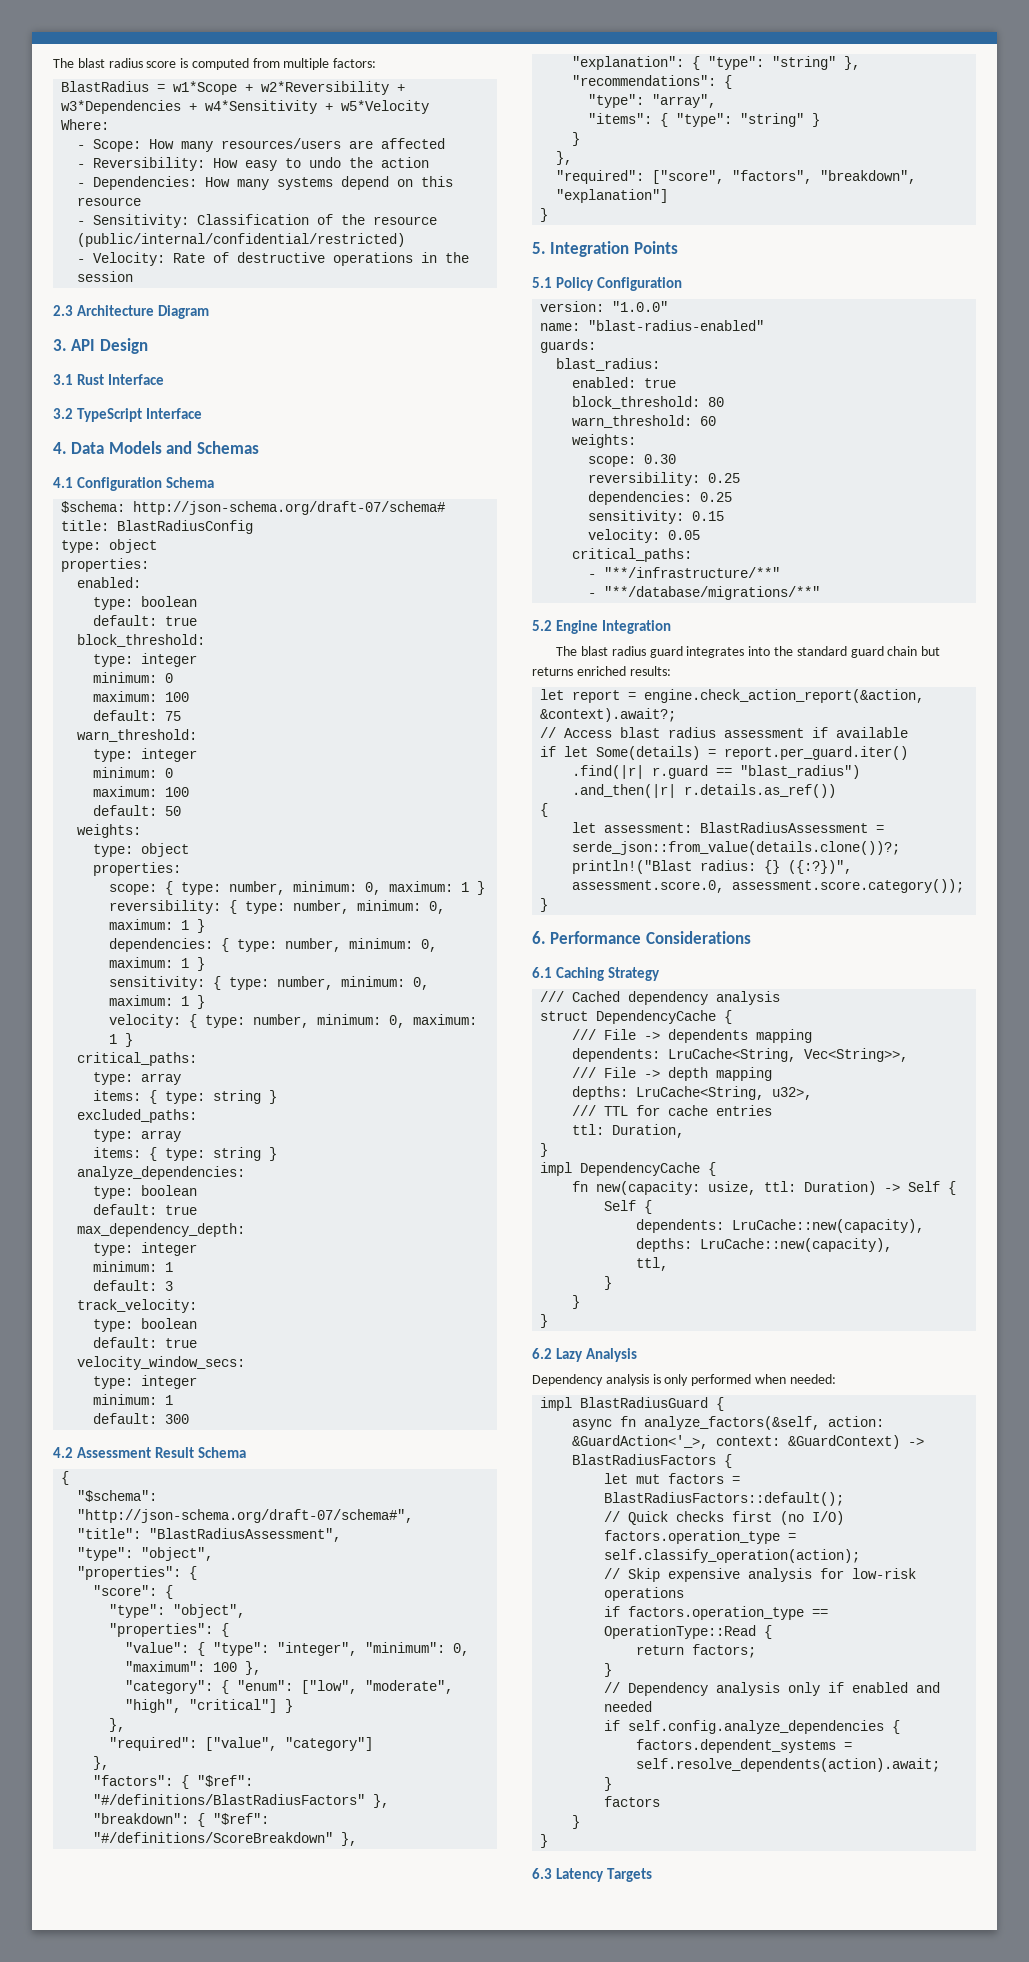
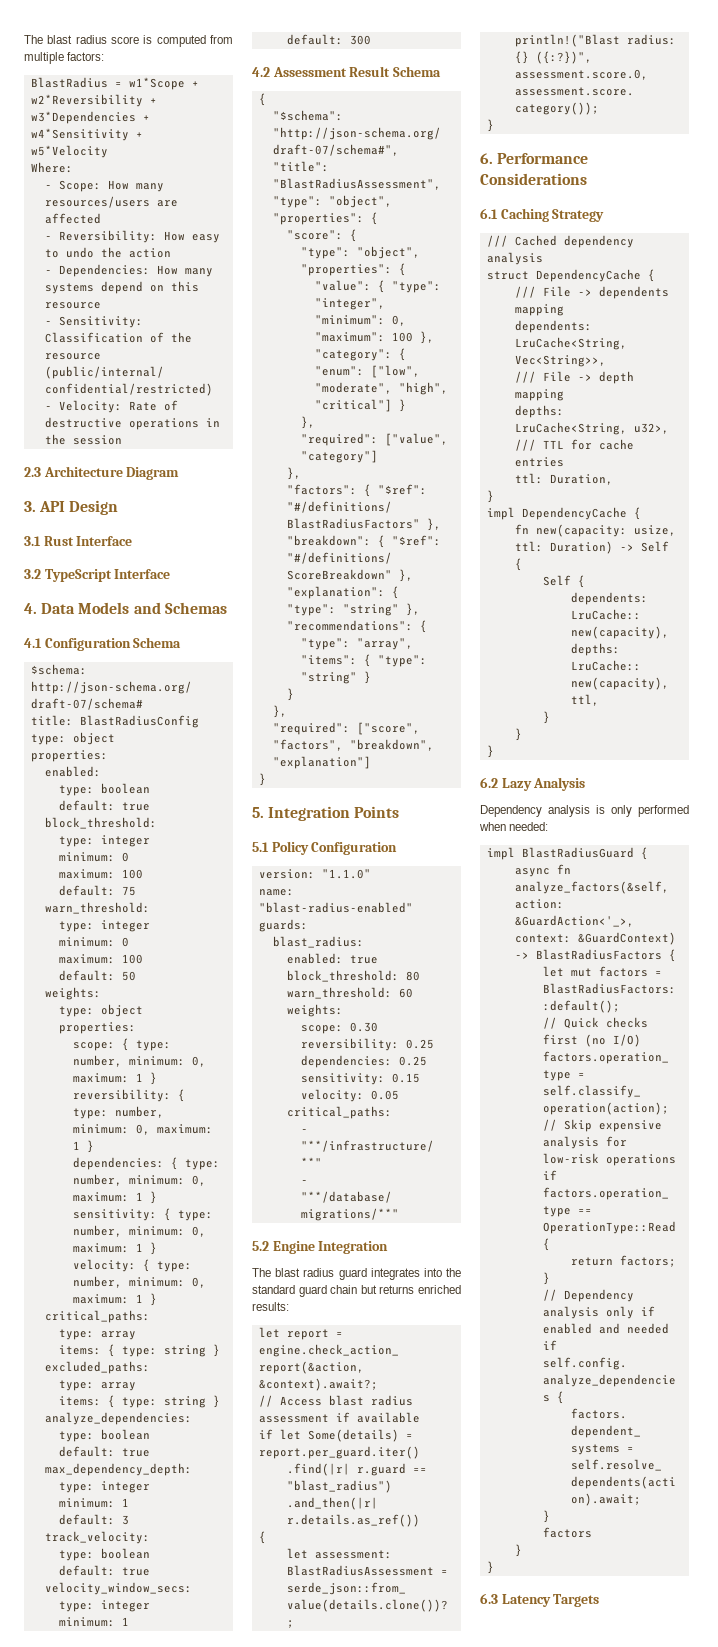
- version: "1.0.0"
+ version: "1.1.0"

